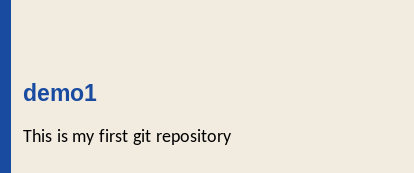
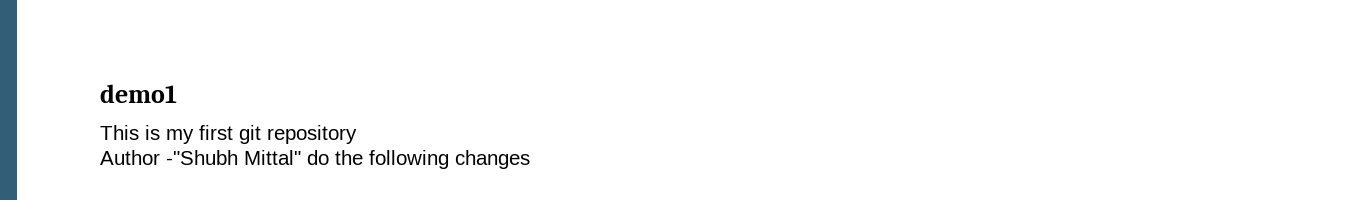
+ Author -"Shubh Mittal" do the following changes

